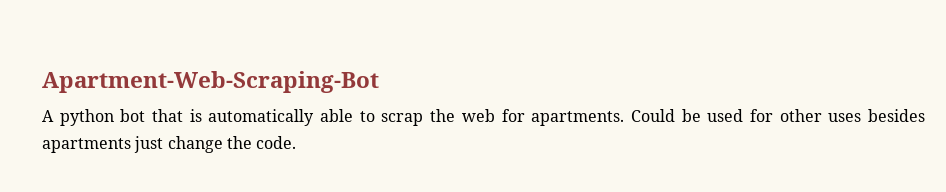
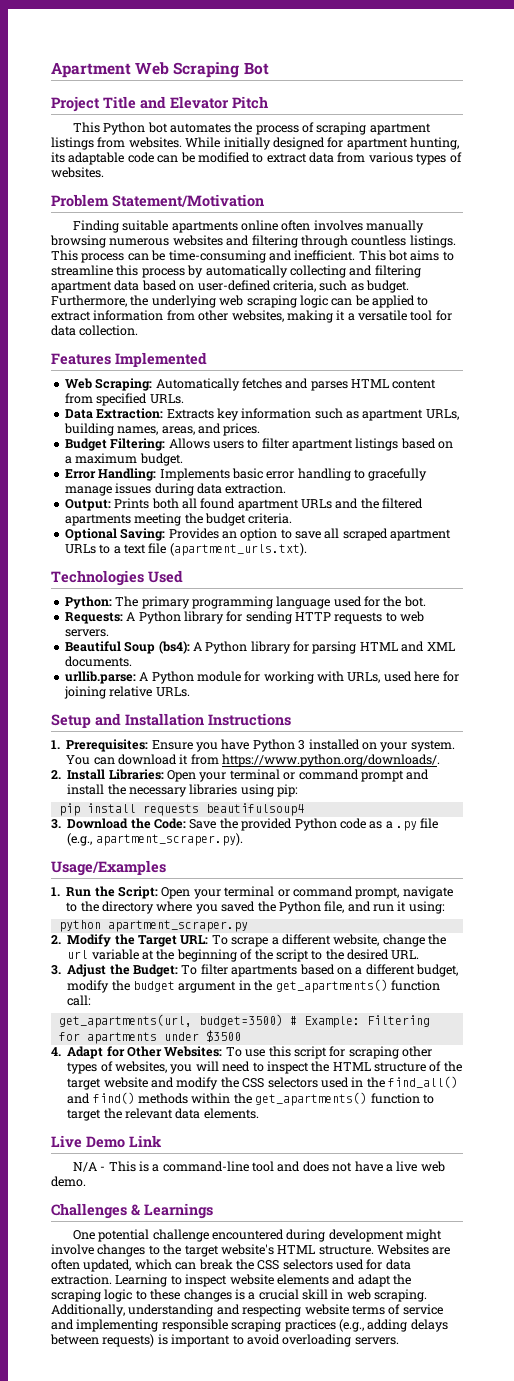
- Apartment-Web-Scraping-Bot
- A python bot that is automatically able to scrap the web for apartments. Could be used for other uses besides apartments just change the code.
+ Apartment Web Scraping Bot
+ Project Title and Elevator Pitch
+ This Python bot automates the process of scraping apartment listings from websites. While initially designed for apartment hunting, its adaptable code can be modified to extract data from various types of websites.
+ Problem Statement/Motivation
+ Finding suitable apartments online often involves manually browsing numerous websites and filtering through countless listings. This process can be time-consuming and inefficient. This bot aims to streamline this process by automatically collecting and filtering apartment data based on user-defined criteria, such as budget. Furthermore, the underlying web scraping logic can be applied to extract information from other websites, making it a versatile tool for data collection.
+ Features Implemented
+ Web Scraping: Automatically fetches and parses HTML content from specified URLs.
+ Data Extraction: Extracts key information such as apartment URLs, building names, areas, and prices.
+ Budget Filtering: Allows users to filter apartment listings based on a maximum budget.
+ Error Handling: Implements basic error handling to gracefully manage issues during data extraction.
+ Output: Prints both all found apartment URLs and the filtered apartments meeting the budget criteria.
+ Optional Saving: Provides an option to save all scraped apartment URLs to a text file (apartment_urls.txt).
+ Technologies Used
+ Python: The primary programming language used for the bot.
+ Requests: A Python library for sending HTTP requests to web servers.
+ Beautiful Soup (bs4): A Python library for parsing HTML and XML documents.
+ urllib.parse: A Python module for working with URLs, used here for joining relative URLs.
+ Setup and Installation Instructions
+ 1. Prerequisites: Ensure you have Python 3 installed on your system. You can download it from https://www.python.org/downloads/.
+ 2. Install Libraries: Open your terminal or command prompt and install the necessary libraries using pip:
+ pip install requests beautifulsoup4
+ 3. Download the Code: Save the provided Python code as a .py file (e.g., apartment_scraper.py).
+ Usage/Examples
+ 1. Run the Script: Open your terminal or command prompt, navigate to the directory where you saved the Python file, and run it using:
+ python apartment_scraper.py
+ 2. Modify the Target URL: To scrape a different website, change the url variable at the beginning of the script to the desired URL.
+ 3. Adjust the Budget: To filter apartments based on a different budget, modify the budget argument in the get_apartments() function call:
+ get_apartments(url, budget=3500) # Example: Filtering for apartments under $3500
+ 4. Adapt for Other Websites: To use this script for scraping other types of websites, you will need to inspect the HTML structure of the target website and modify the CSS selectors used in the find_all() and find() methods within the get_apartments() function to target the relevant data elements.
+ Live Demo Link
+ N/A - This is a command-line tool and does not have a live web demo.
+ Challenges & Learnings
+ One potential challenge encountered during development might involve changes to the target website's HTML structure. Websites are often updated, which can break the CSS selectors used for data extraction. Learning to inspect website elements and adapt the scraping logic to these changes is a crucial skill in web scraping. Additionally, understanding and respecting website terms of service and implementing responsible scraping practices (e.g., adding delays between requests) is important to avoid overloading servers.

